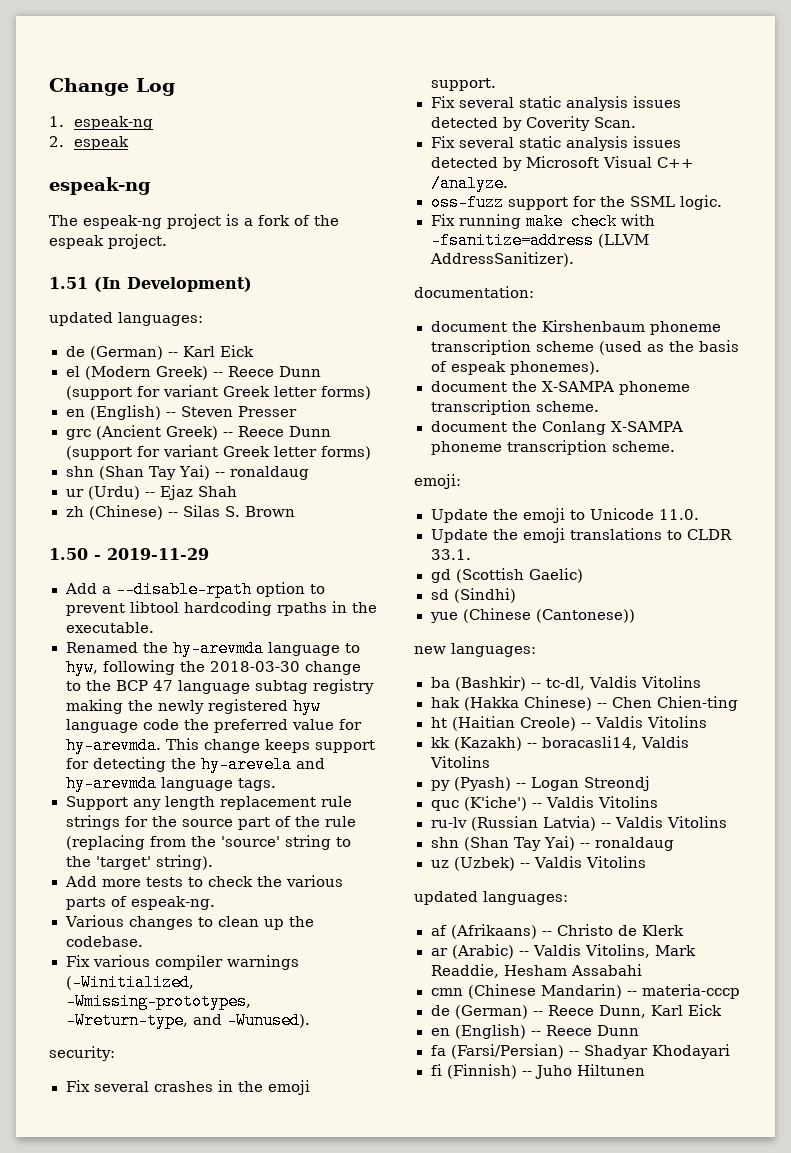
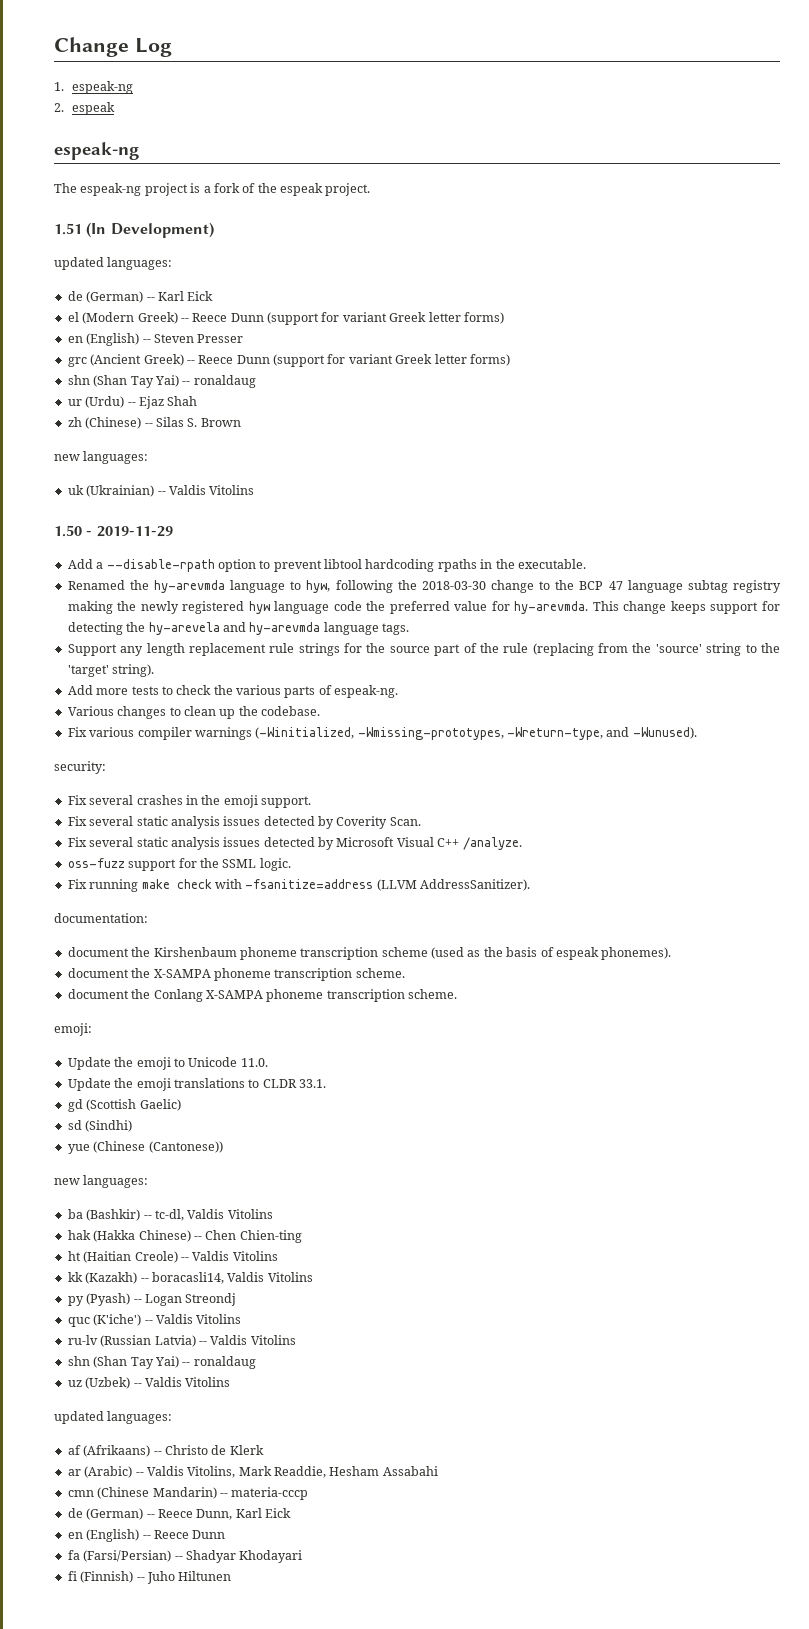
  zh (Chinese) -- Silas S. Brown
+ new languages:
+ uk (Ukrainian) -- Valdis Vitolins

